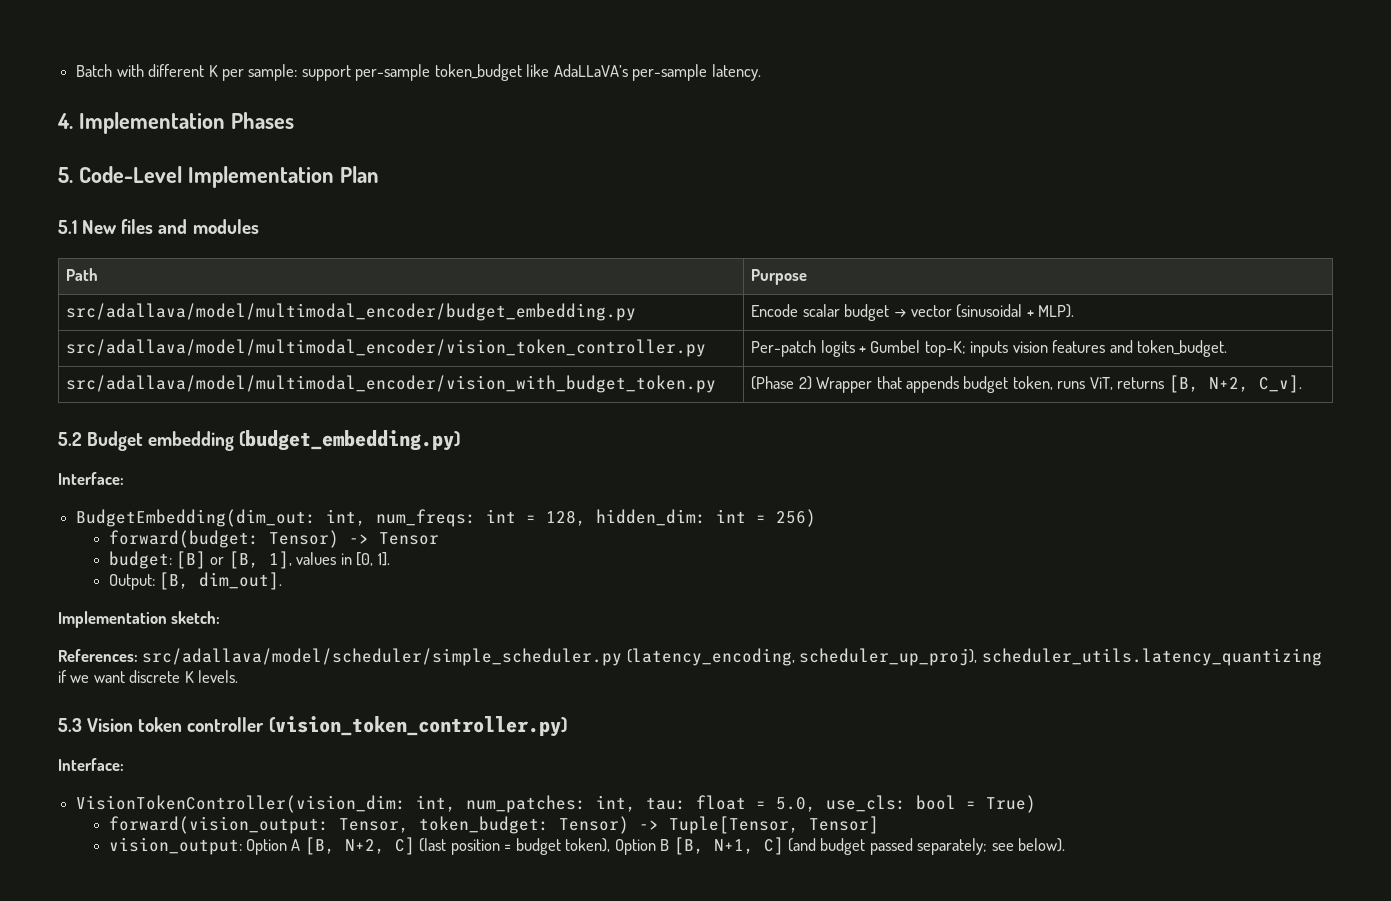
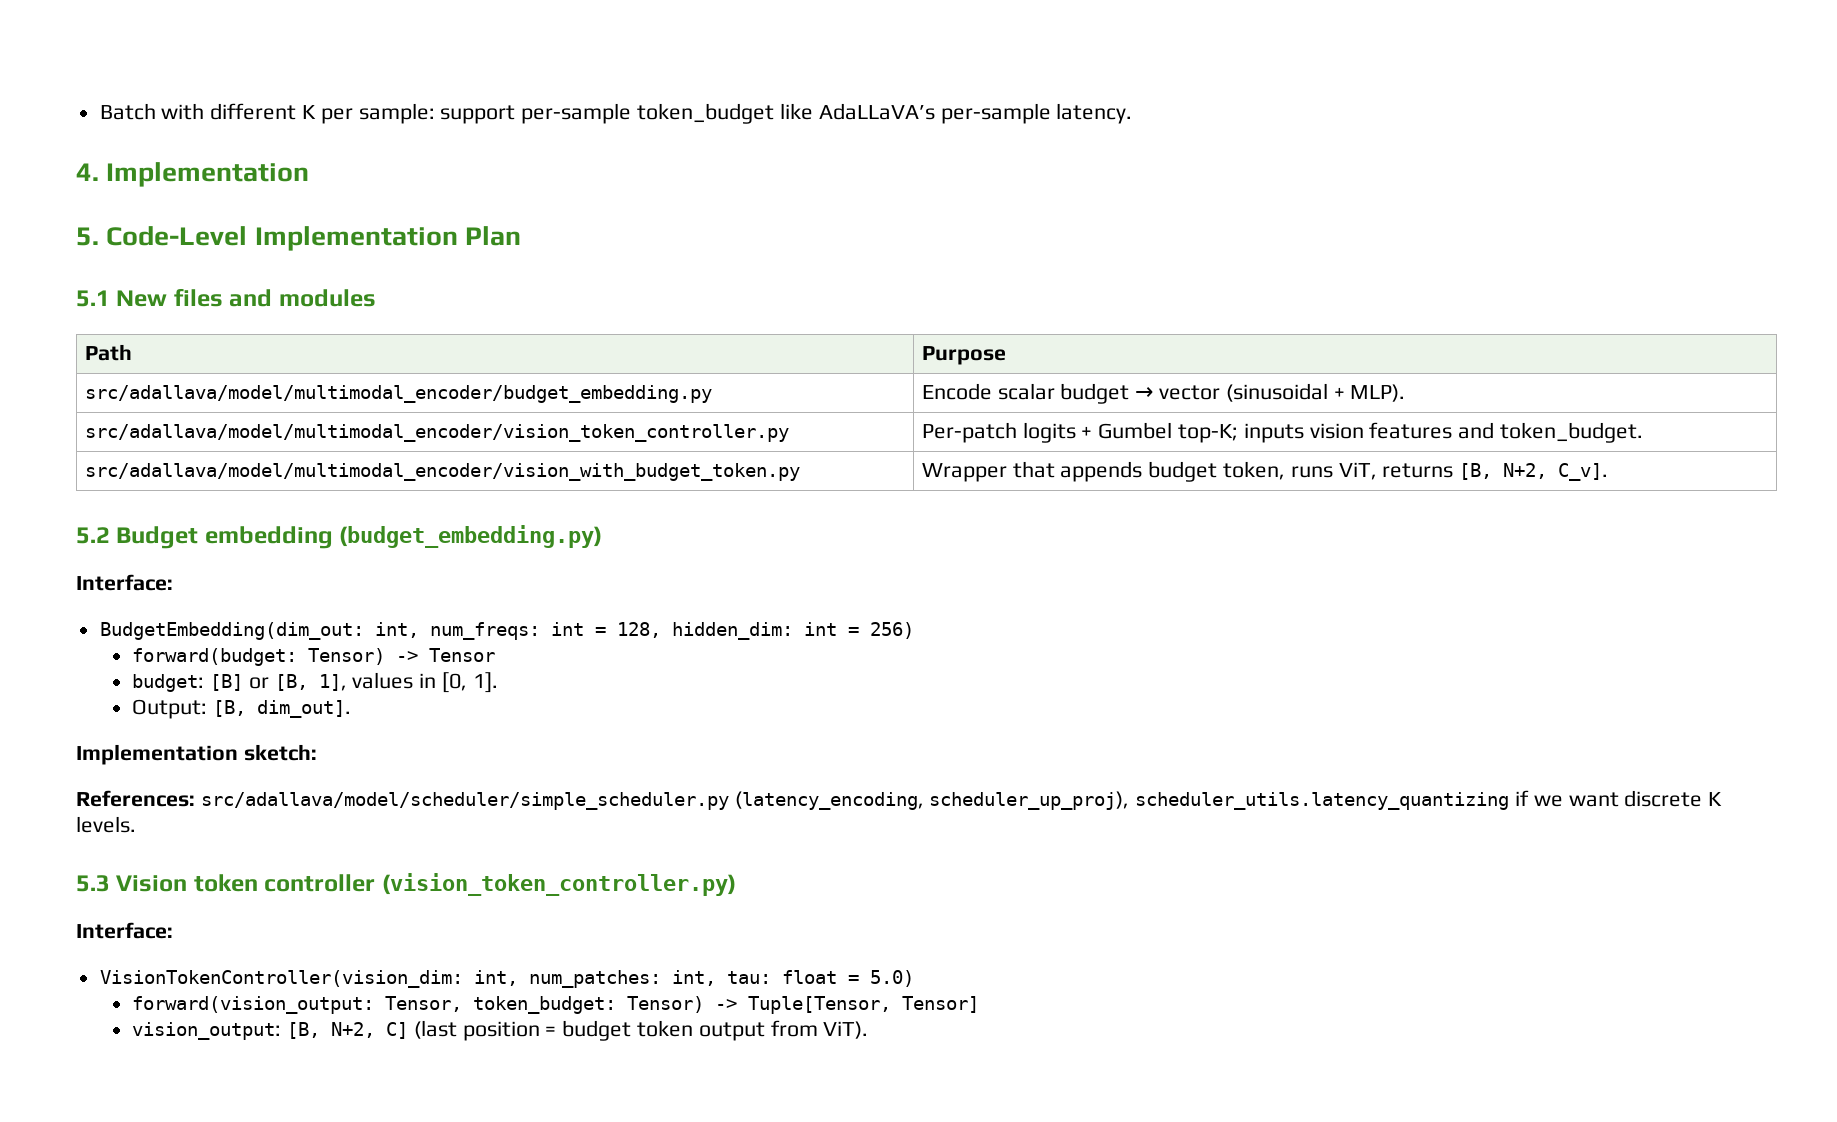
- 4. Implementation Phases
+ 4. Implementation
- src/adallava/model/multimodal_encoder/vision_with_budget_token.py | (Phase 2) Wrapper that appends budget token, runs ViT, returns [B, N+2, C_v].
+ src/adallava/model/multimodal_encoder/vision_with_budget_token.py | Wrapper that appends budget token, runs ViT, returns [B, N+2, C_v].
- VisionTokenController(vision_dim: int, num_patches: int, tau: float = 5.0, use_cls: bool = True)
+ VisionTokenController(vision_dim: int, num_patches: int, tau: float = 5.0)
- vision_output: Option A [B, N+2, C] (last position = budget token), Option B [B, N+1, C] (and budget passed separately; see below).
+ vision_output: [B, N+2, C] (last position = budget token output from ViT).

